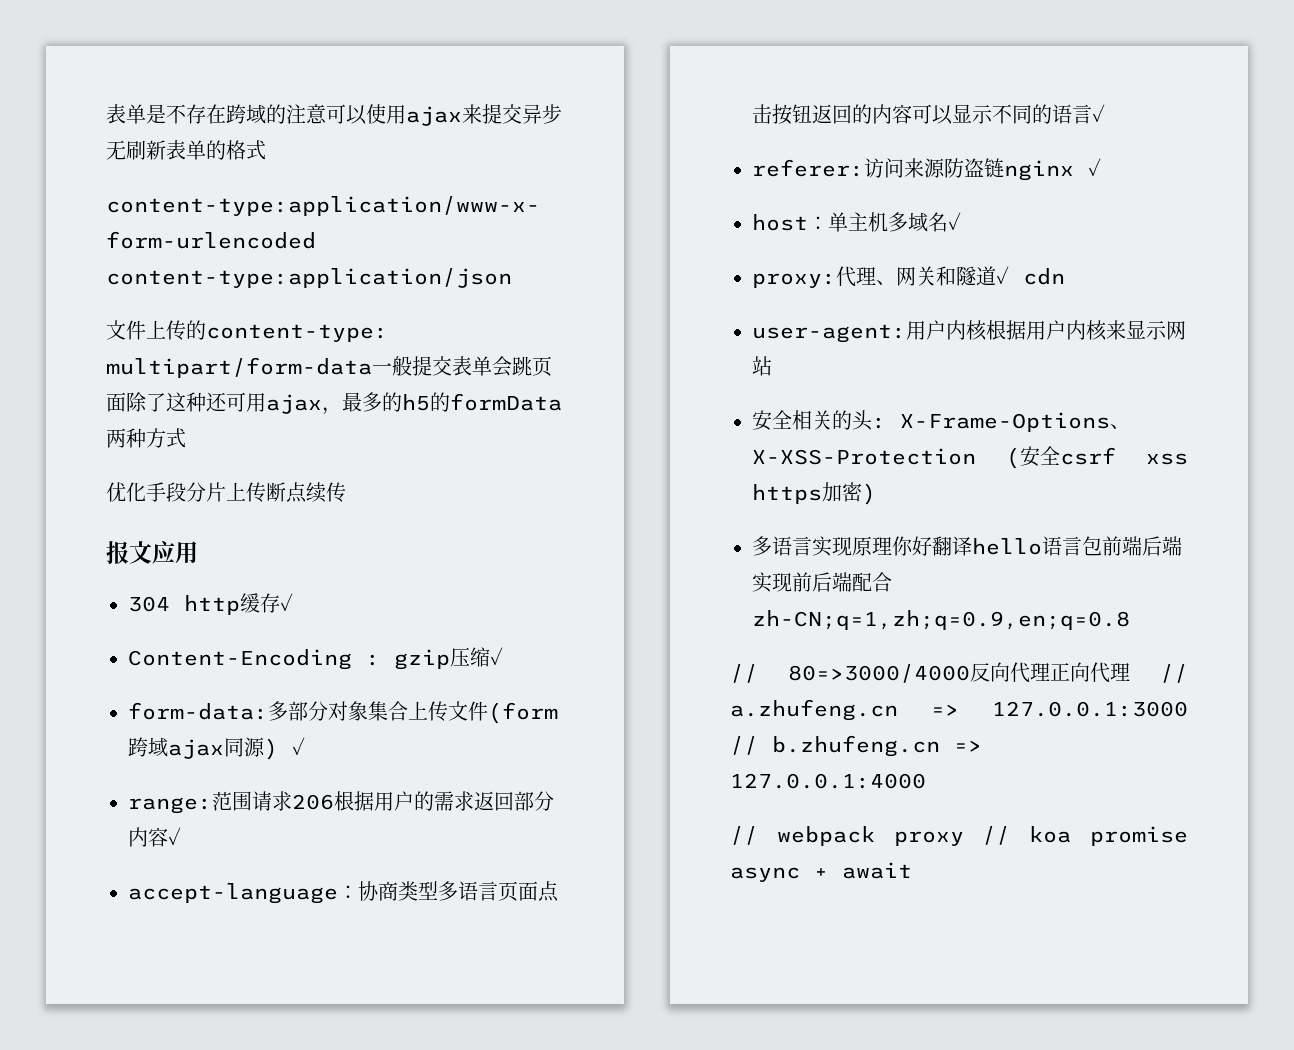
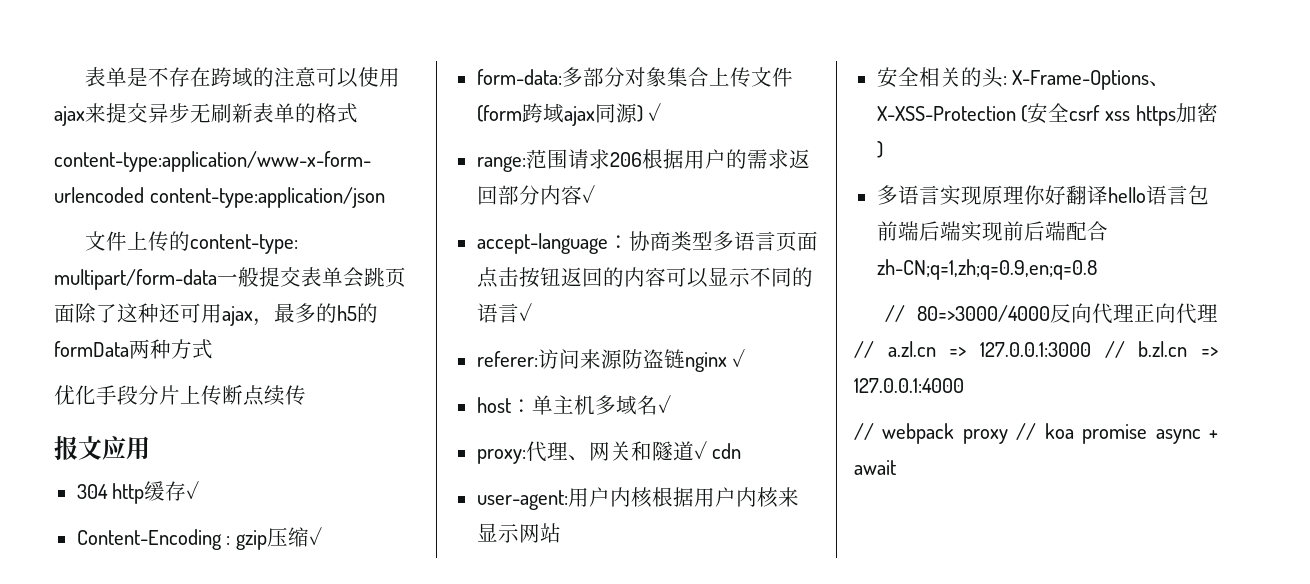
- // 80=>3000/4000反向代理正向代理 // a.zhufeng.cn => 127.0.0.1:3000 // b.zhufeng.cn => 127.0.0.1:4000
+ // 80=>3000/4000反向代理正向代理 // a.zl.cn => 127.0.0.1:3000 // b.zl.cn => 127.0.0.1:4000

